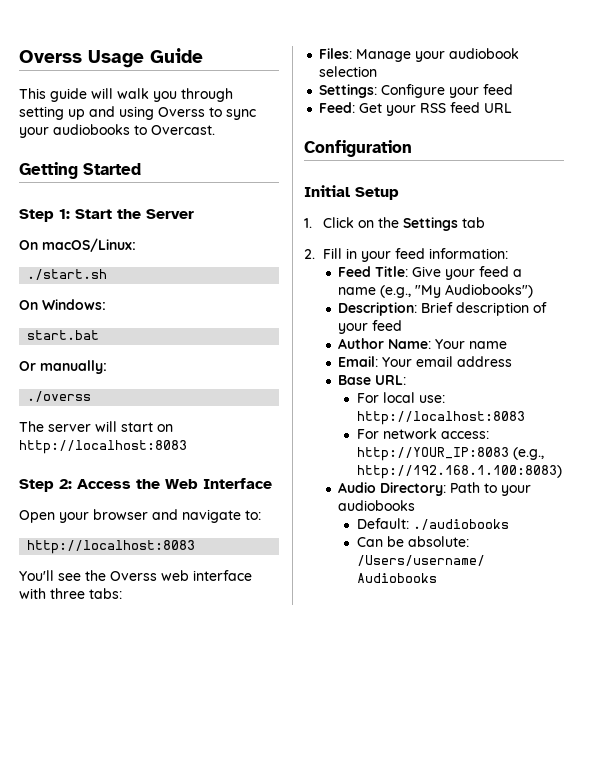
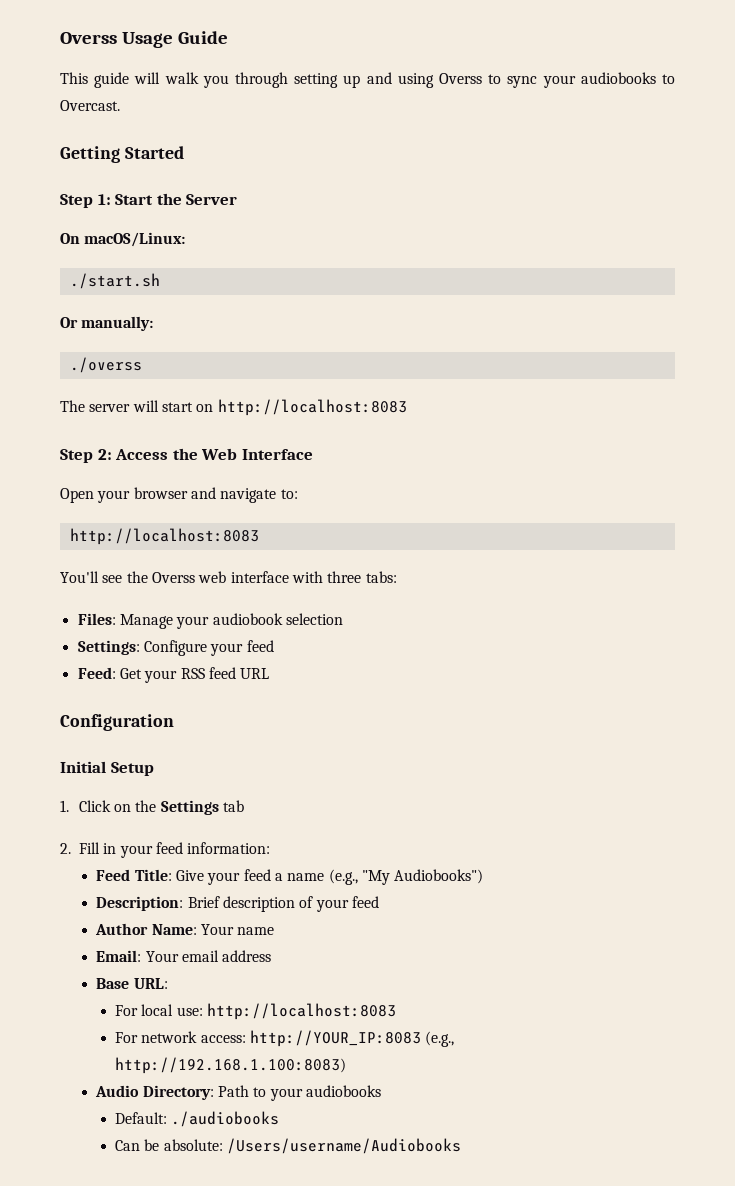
- On Windows:
- start.bat

